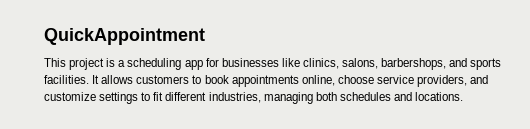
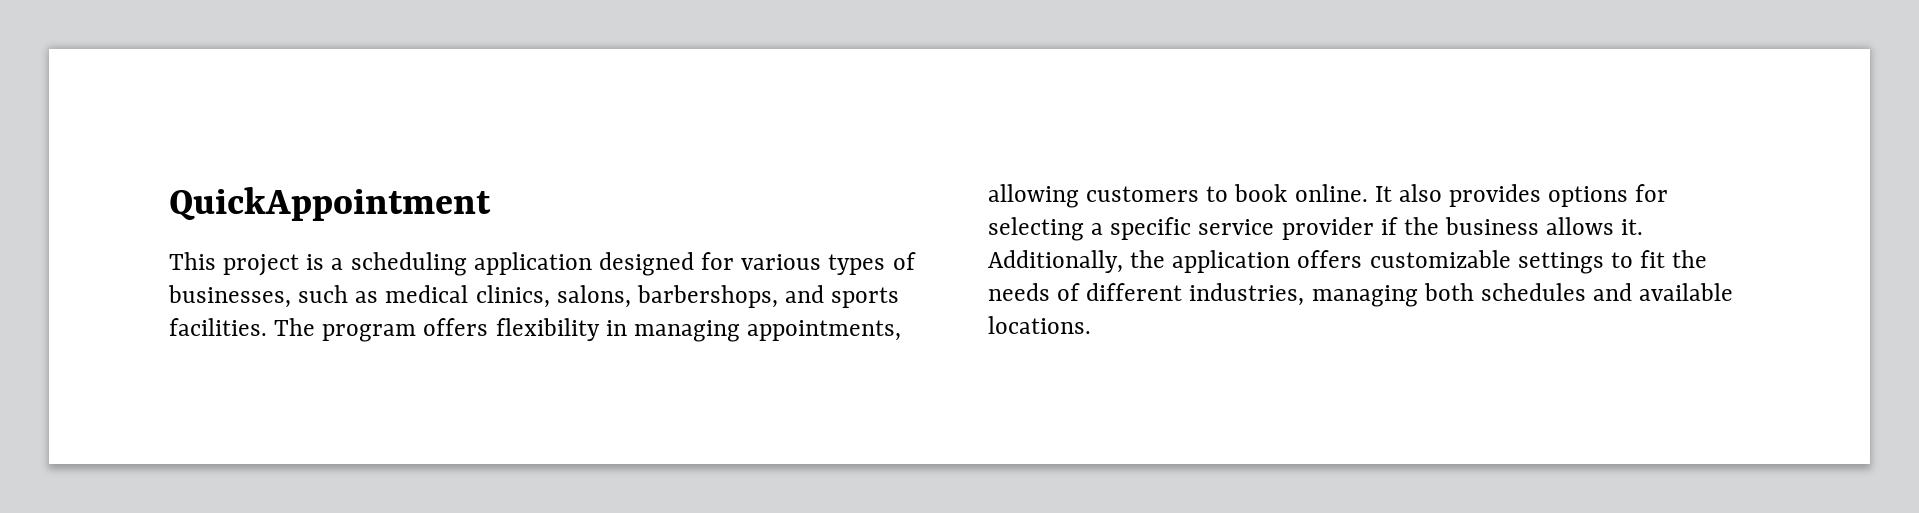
- This project is a scheduling app for businesses like clinics, salons, barbershops, and sports facilities.
+ This project is a scheduling application designed for various types of businesses, such as medical clinics, salons, barbershops, and sports facilities.
- It allows customers to book appointments online, choose service providers, and customize settings to fit different industries, managing both schedules and locations.
+ The program offers flexibility in managing appointments, allowing customers to book online. It also provides options for selecting a specific service provider if the business allows it. Additionally, the application offers customizable settings to fit the needs of different industries, managing both schedules and available locations.

